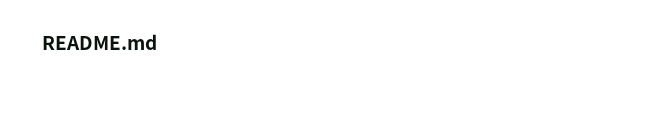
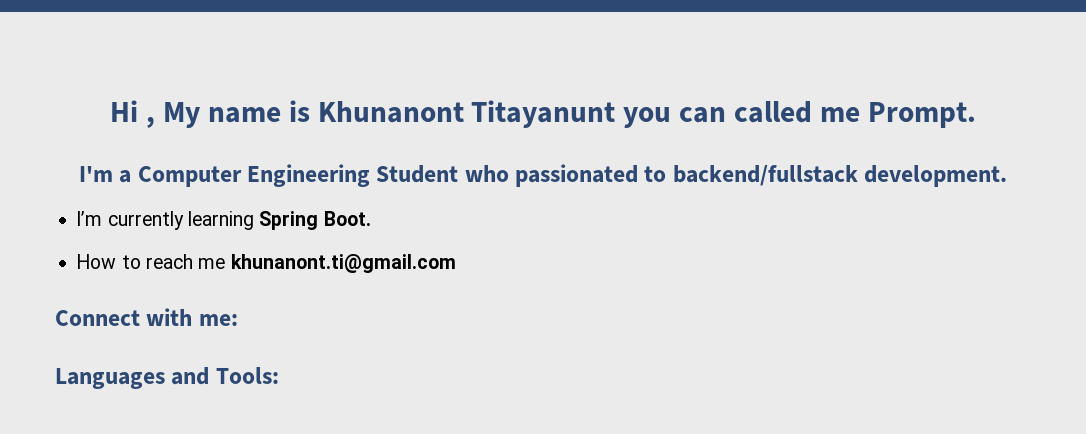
- README.md
+ Hi , My name is Khunanont Titayanunt you can called me Prompt.
+ I'm a Computer Engineering Student who passionated to backend/fullstack development.
+ I’m currently learning Spring Boot.
+ How to reach me khunanont.ti@gmail.com
+ Connect with me:
+ Languages and Tools:

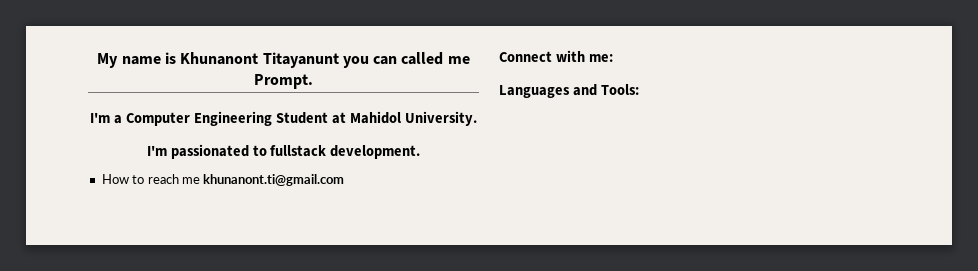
- Hi , My name is Khunanont Titayanunt you can called me Prompt.
+ My name is Khunanont Titayanunt you can called me Prompt.
- I'm a Computer Engineering Student who passionated to backend/fullstack development.
+ I'm a Computer Engineering Student at Mahidol University.
+ I'm passionated to fullstack development.
- I’m currently learning Spring Boot.

